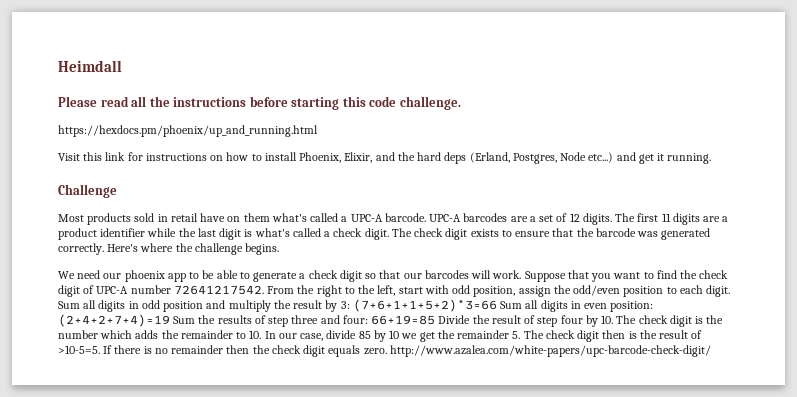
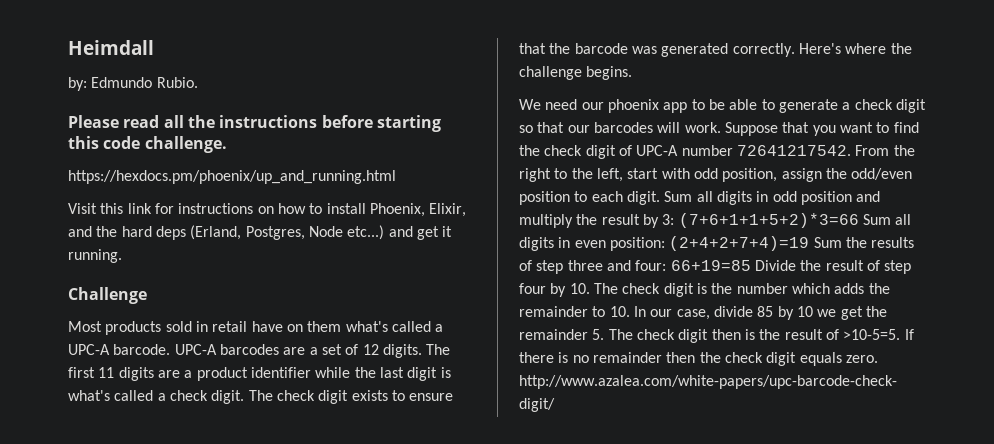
+ by: Edmundo Rubio.

